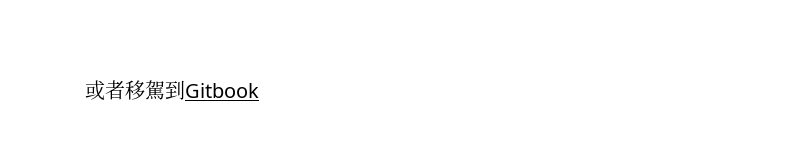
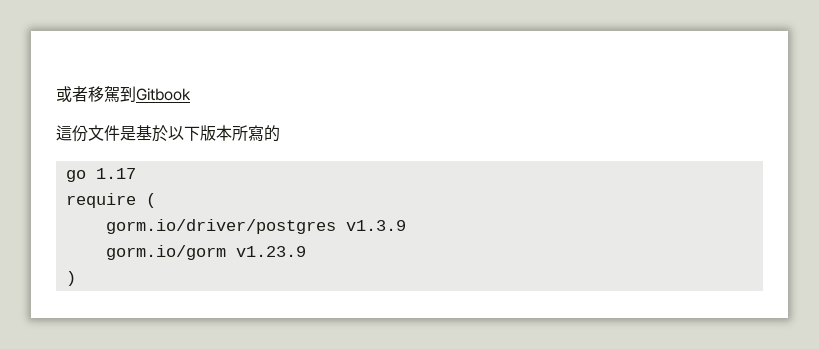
+ 這份文件是基於以下版本所寫的
+ go 1.17
+ require (
+ gorm.io/driver/postgres v1.3.9
+ gorm.io/gorm v1.23.9
+ )

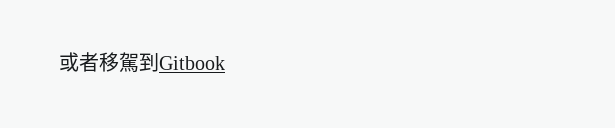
- 這份文件是基於以下版本所寫的
- go 1.17
- require (
- gorm.io/driver/postgres v1.3.9
- gorm.io/gorm v1.23.9
- )

